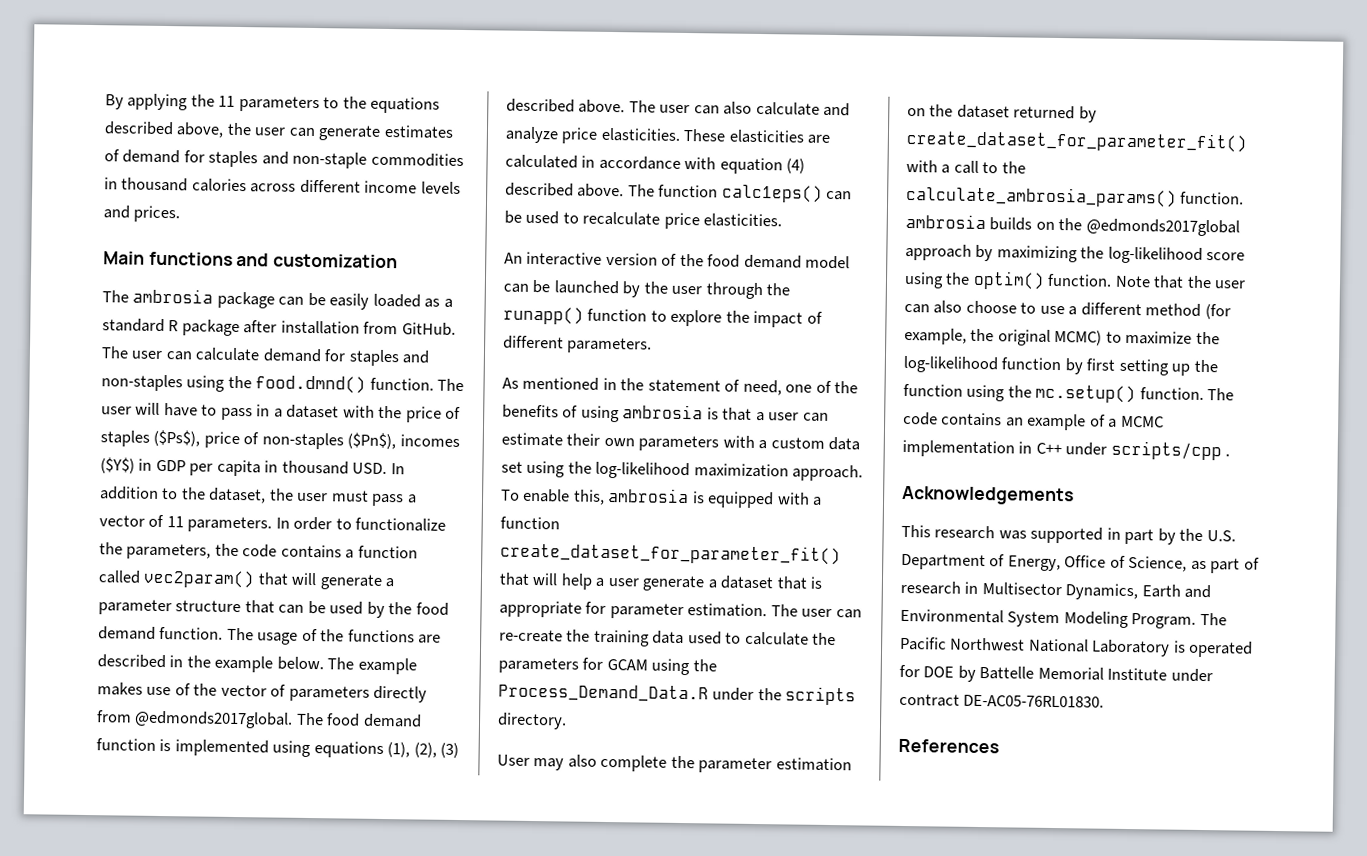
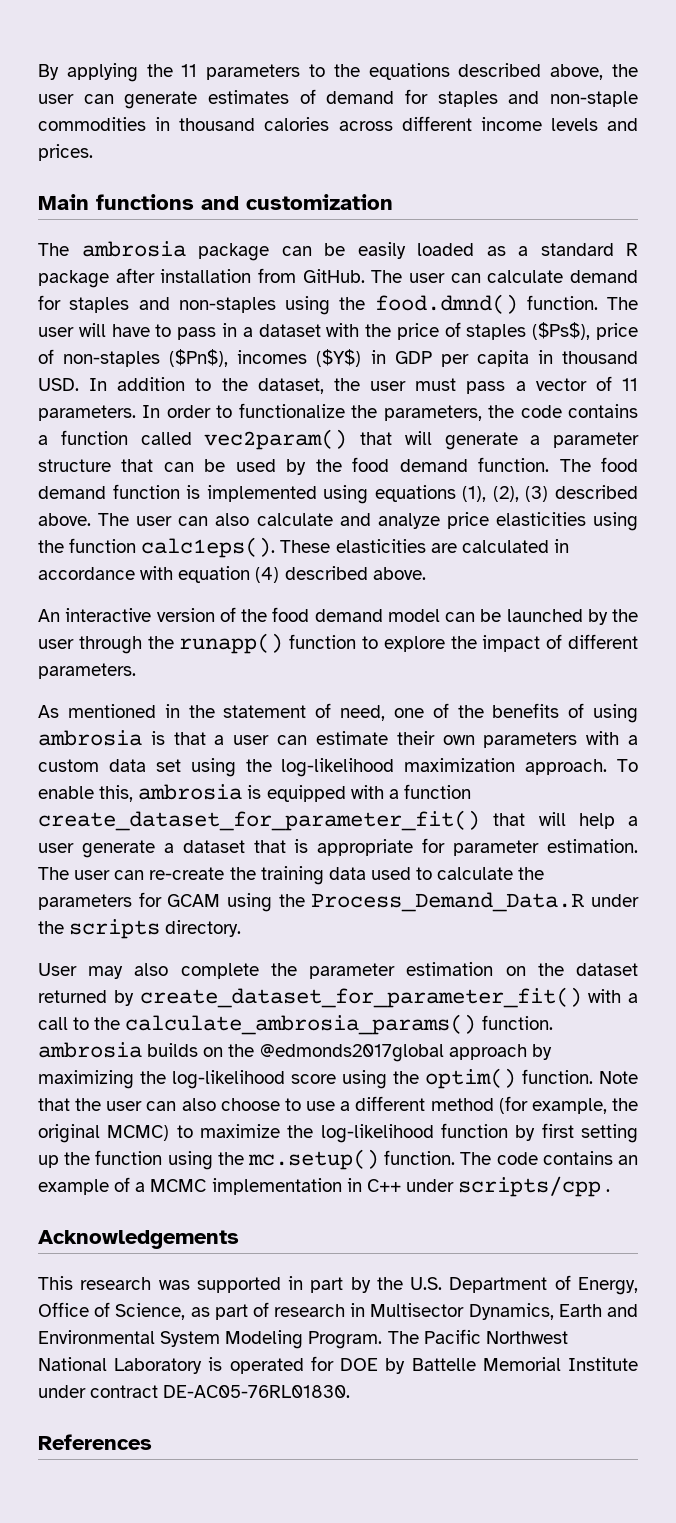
- The usage of the functions are described in the example below. The example makes use of the vector of parameters directly from @edmonds2017global. The food demand function is implemented using equations (1), (2), (3) described above.
+ The food demand function is implemented using equations (1), (2), (3) described above.
- The user can also calculate and analyze price elasticities.
+ The user can also calculate and analyze price elasticities using the function calc1eps().
- The function calc1eps() can be used to recalculate price elasticities.

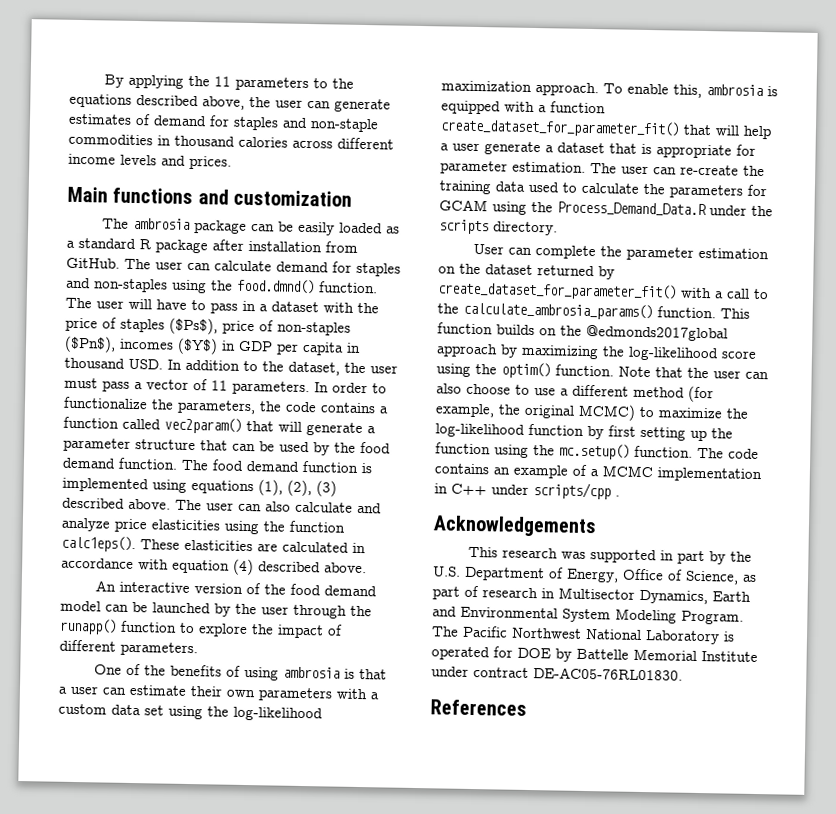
- As mentioned in the statement of need, one of the benefits of using ambrosia is that a user can estimate their own parameters with a custom data set using the log-likelihood maximization approach.
+ One of the benefits of using ambrosia is that a user can estimate their own parameters with a custom data set using the log-likelihood maximization approach.
- User may also complete the parameter estimation on the dataset returned by create_dataset_for_parameter_fit() with a call to the calculate_ambrosia_params() function. ambrosia builds on the @edmonds2017global approach by maximizing the log-likelihood score using the optim() function.
+ User can complete the parameter estimation on the dataset returned by create_dataset_for_parameter_fit() with a call to the calculate_ambrosia_params() function. This function builds on the @edmonds2017global approach by maximizing the log-likelihood score using the optim() function.

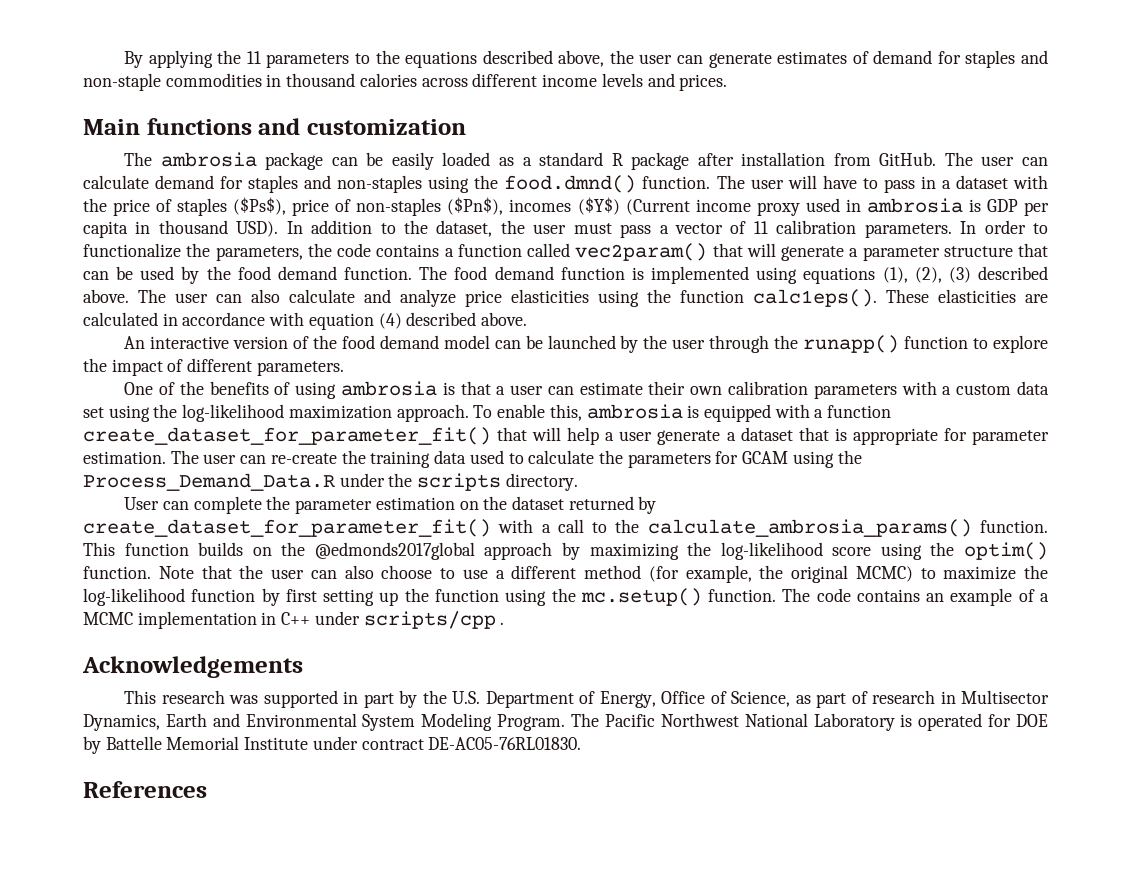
- The user will have to pass in a dataset with the price of staples ($Ps$), price of non-staples ($Pn$), incomes ($Y$) in GDP per capita in thousand USD. In addition to the dataset, the user must pass a vector of 11 parameters.
+ The user will have to pass in a dataset with the price of staples ($Ps$), price of non-staples ($Pn$), incomes ($Y$) (Current income proxy used in ambrosia is GDP per capita in thousand USD). In addition to the dataset, the user must pass a vector of 11 calibration parameters.
- One of the benefits of using ambrosia is that a user can estimate their own parameters with a custom data set using the log-likelihood maximization approach.
+ One of the benefits of using ambrosia is that a user can estimate their own calibration parameters with a custom data set using the log-likelihood maximization approach.

